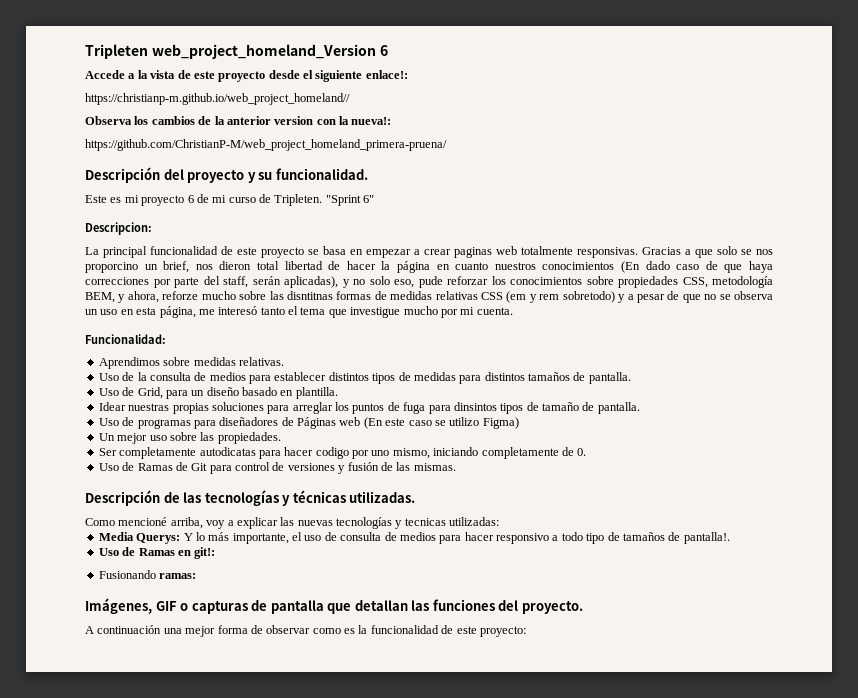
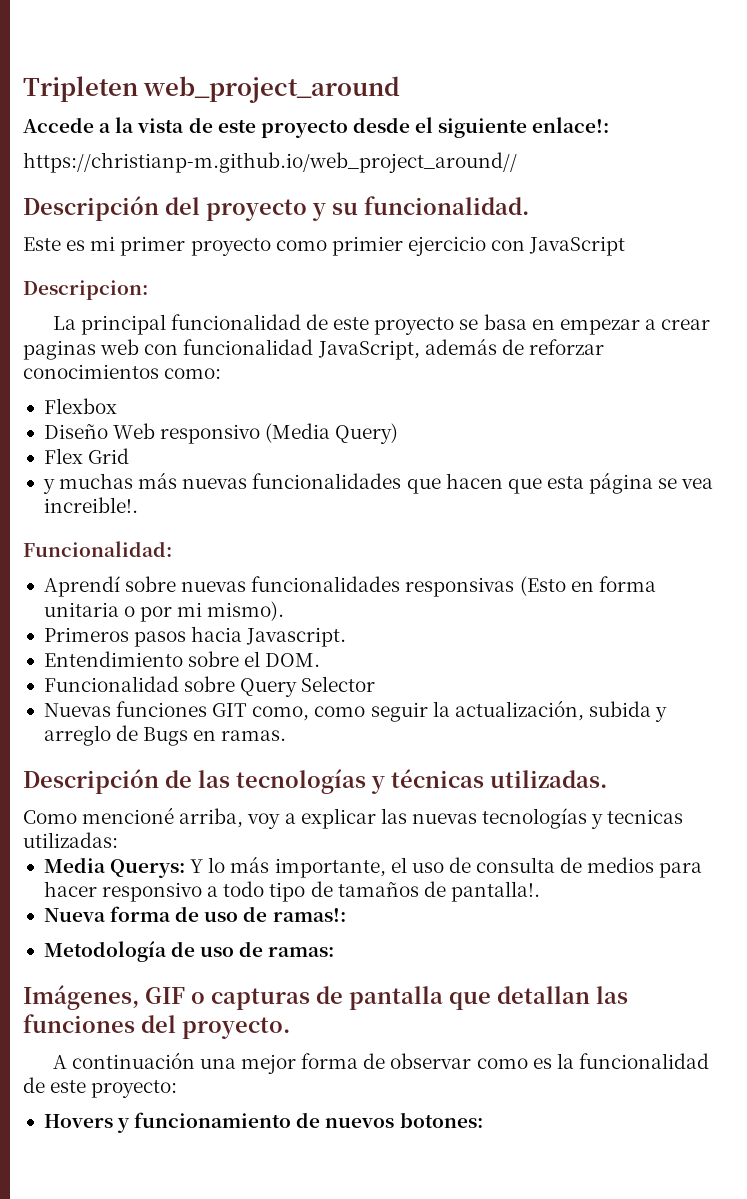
- Tripleten web_project_homeland_Version 6
+ Tripleten web_project_around
- https://christianp-m.github.io/web_project_homeland//
- Observa los cambios de la anterior version con la nueva!:
- https://github.com/ChristianP-M/web_project_homeland_primera-pruena/
+ https://christianp-m.github.io/web_project_around//
- Este es mi proyecto 6 de mi curso de Tripleten. "Sprint 6"
+ Este es mi primer proyecto como primier ejercicio con JavaScript
- La principal funcionalidad de este proyecto se basa en empezar a crear paginas web totalmente responsivas. Gracias a que solo se nos proporcino un brief, nos dieron total libertad de hacer la página en cuanto nuestros conocimientos (En dado caso de que haya correcciones por parte del staff, serán aplicadas), y no solo eso, pude reforzar los conocimientos sobre propiedades CSS, metodología BEM, y ahora, reforze mucho sobre las disntitnas formas de medidas relativas CSS (em y rem sobretodo) y a pesar de que no se observa un uso en esta página, me interesó tanto el tema que investigue mucho por mi cuenta.
+ La principal funcionalidad de este proyecto se basa en empezar a crear paginas web con funcionalidad JavaScript, además de reforzar conocimientos como:
+ Flexbox
+ Diseño Web responsivo (Media Query)
+ Flex Grid
+ y muchas más nuevas funcionalidades que hacen que esta página se vea increible!.
  Funcionalidad:
- Aprendimos sobre medidas relativas.
- Uso de la consulta de medios para establecer distintos tipos de medidas para distintos tamaños de pantalla.
- Uso de Grid, para un diseño basado en plantilla.
- Idear nuestras propias soluciones para arreglar los puntos de fuga para dinsintos tipos de tamaño de pantalla.
- Uso de programas para diseñadores de Páginas web (En este caso se utilizo Figma)
- Un mejor uso sobre las propiedades.
- Ser completamente autodicatas para hacer codigo por uno mismo, iniciando completamente de 0.
- Uso de Ramas de Git para control de versiones y fusión de las mismas.
+ Aprendí sobre nuevas funcionalidades responsivas (Esto en forma unitaria o por mi mismo).
+ Primeros pasos hacia Javascript.
+ Entendimiento sobre el DOM.
+ Funcionalidad sobre Query Selector
+ Nuevas funciones GIT como, como seguir la actualización, subida y arreglo de Bugs en ramas.
- Uso de Ramas en git!:
- Fusionando ramas:
+ Nueva forma de uso de ramas!:
+ Metodología de uso de ramas:
+ Hovers y funcionamiento de nuevos botones:

